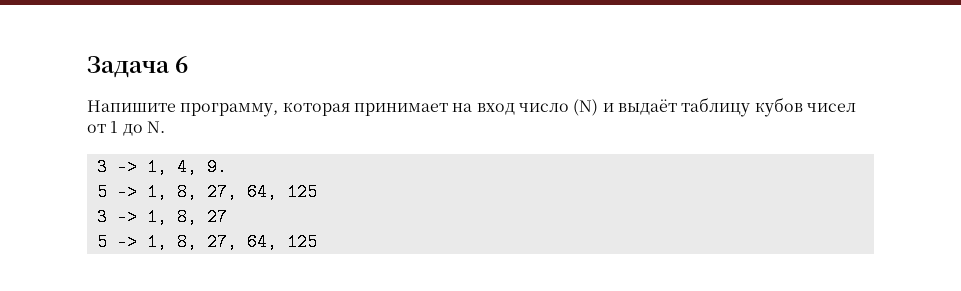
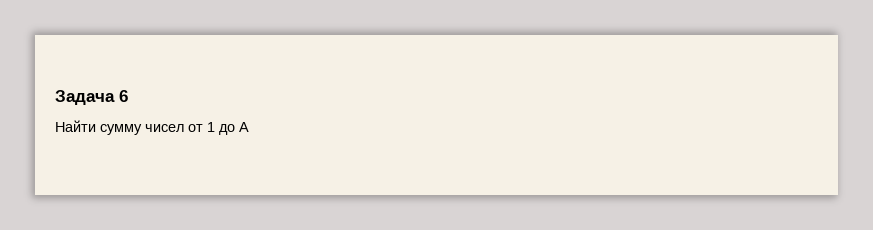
- Напишите программу, которая принимает на вход число (N) и выдаёт таблицу кубов чисел от 1 до N.
- 3 -> 1, 4, 9.
- 5 -> 1, 8, 27, 64, 125
- 3 -> 1, 8, 27
- 5 -> 1, 8, 27, 64, 125
+ Найти сумму чисел от 1 до А

